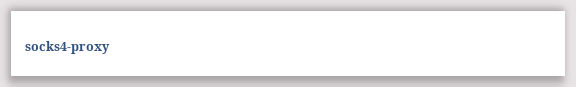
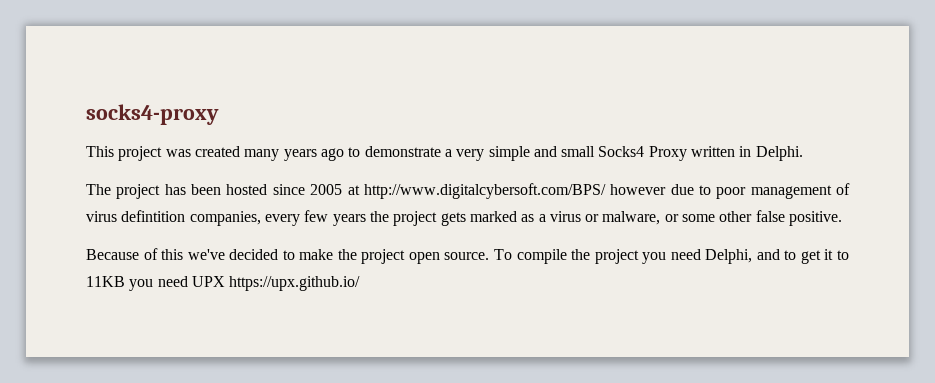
+ This project was created many years ago to demonstrate a very simple and small Socks4 Proxy written in Delphi.
+ The project has been hosted since 2005 at http://www.digitalcybersoft.com/BPS/ however due to poor management of virus defintition companies, every few years the project gets marked as a virus or malware, or some other false positive.
+ Because of this we've decided to make the project open source. To compile the project you need Delphi, and to get it to 11KB you need UPX https://upx.github.io/

